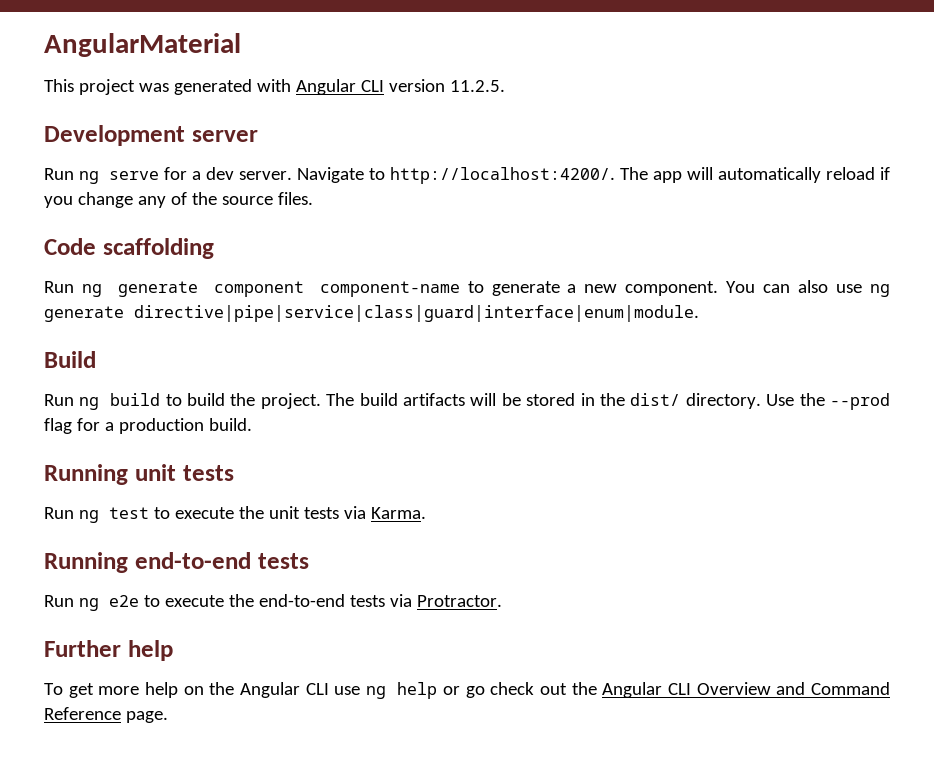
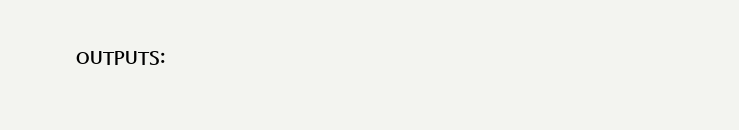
- AngularMaterial
- This project was generated with Angular CLI version 11.2.5.
- Development server
- Run ng serve for a dev server. Navigate to http://localhost:4200/. The app will automatically reload if you change any of the source files.
- Code scaffolding
- Run ng generate component component-name to generate a new component. You can also use ng generate directive|pipe|service|class|guard|interface|enum|module.
- Build
- Run ng build to build the project. The build artifacts will be stored in the dist/ directory. Use the --prod flag for a production build.
- Running unit tests
- Run ng test to execute the unit tests via Karma.
- Running end-to-end tests
- Run ng e2e to execute the end-to-end tests via Protractor.
- Further help
- To get more help on the Angular CLI use ng help or go check out the Angular CLI Overview and Command Reference page.
+ OUTPUTS:

